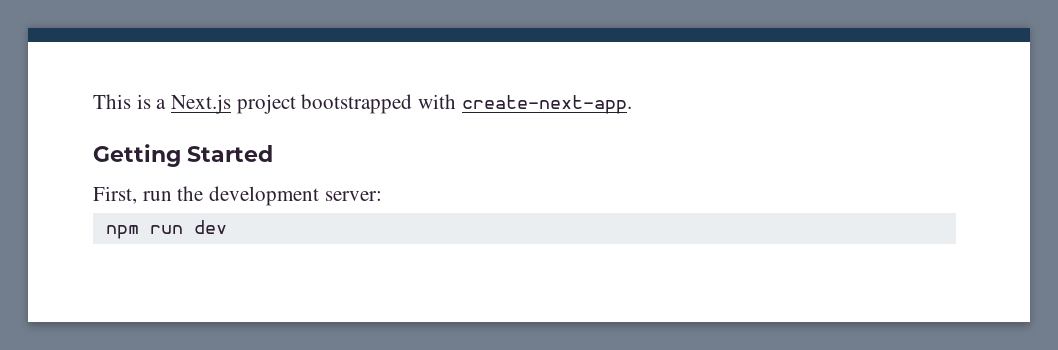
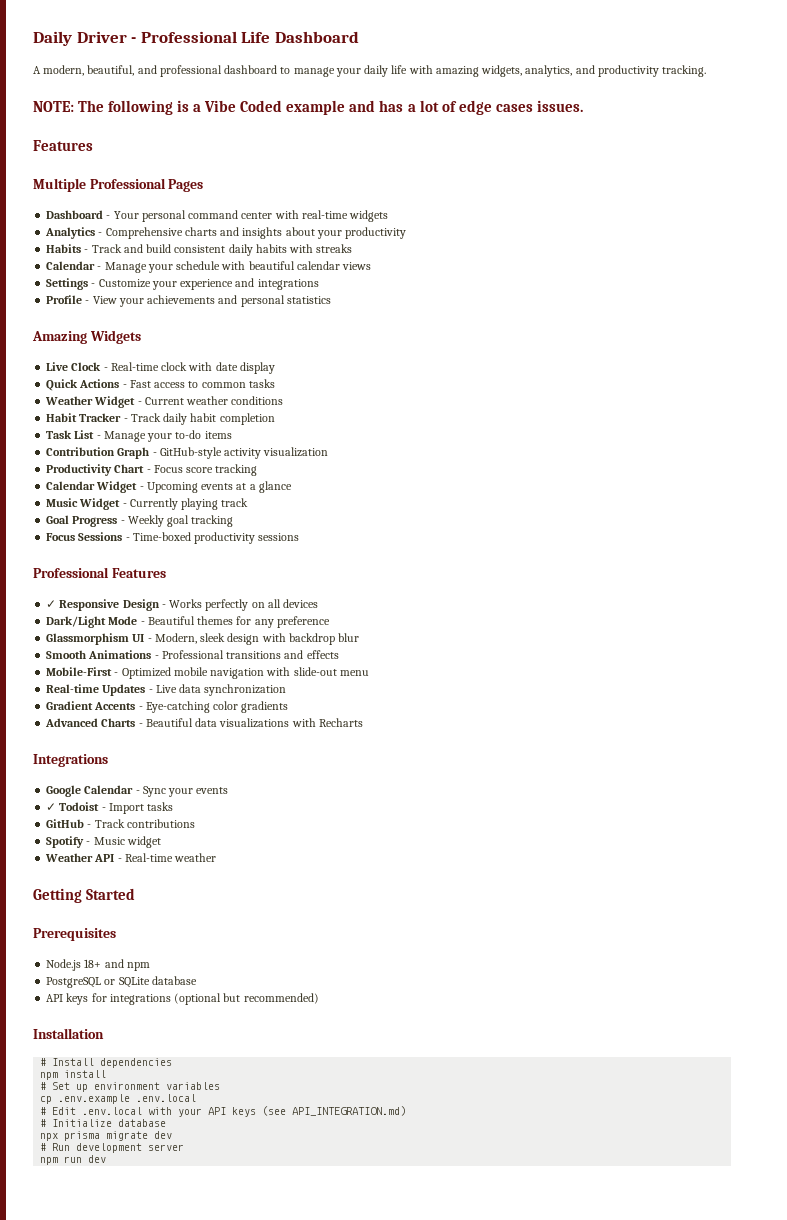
- This is a Next.js project bootstrapped with create-next-app.
+ Daily Driver - Professional Life Dashboard
+ A modern, beautiful, and professional dashboard to manage your daily life with amazing widgets, analytics, and productivity tracking.
+ NOTE: The following is a Vibe Coded example and has a lot of edge cases issues.
+ Features
+ Multiple Professional Pages
+ Dashboard - Your personal command center with real-time widgets
+ Analytics - Comprehensive charts and insights about your productivity
+ Habits - Track and build consistent daily habits with streaks
+ Calendar - Manage your schedule with beautiful calendar views
+ Settings - Customize your experience and integrations
+ Profile - View your achievements and personal statistics
+ Amazing Widgets
+ Live Clock - Real-time clock with date display
+ Quick Actions - Fast access to common tasks
+ Weather Widget - Current weather conditions
+ Habit Tracker - Track daily habit completion
+ Task List - Manage your to-do items
+ Contribution Graph - GitHub-style activity visualization
+ Productivity Chart - Focus score tracking
+ Calendar Widget - Upcoming events at a glance
+ Music Widget - Currently playing track
+ Goal Progress - Weekly goal tracking
+ Focus Sessions - Time-boxed productivity sessions
+ Professional Features
+ ✓ Responsive Design - Works perfectly on all devices
+ Dark/Light Mode - Beautiful themes for any preference
+ Glassmorphism UI - Modern, sleek design with backdrop blur
+ Smooth Animations - Professional transitions and effects
+ Mobile-First - Optimized mobile navigation with slide-out menu
+ Real-time Updates - Live data synchronization
+ Gradient Accents - Eye-catching color gradients
+ Advanced Charts - Beautiful data visualizations with Recharts
+ Integrations
+ Google Calendar - Sync your events
+ ✓ Todoist - Import tasks
+ GitHub - Track contributions
+ Spotify - Music widget
+ Weather API - Real-time weather
  Getting Started
- First, run the development server:
+ Prerequisites
+ Node.js 18+ and npm
+ PostgreSQL or SQLite database
+ API keys for integrations (optional but recommended)
+ Installation
+ # Install dependencies
+ npm install
+ # Set up environment variables
+ cp .env.example .env.local
+ # Edit .env.local with your API keys (see API_INTEGRATION.md)
+ # Initialize database
+ npx prisma migrate dev
+ # Run development server

